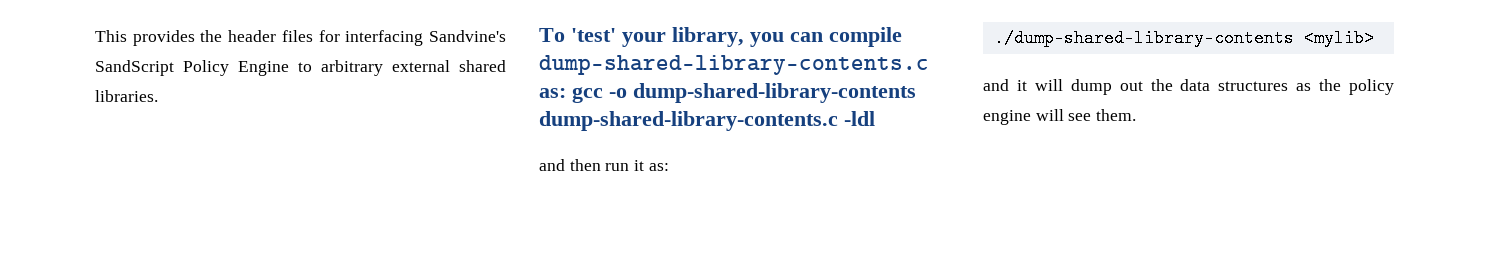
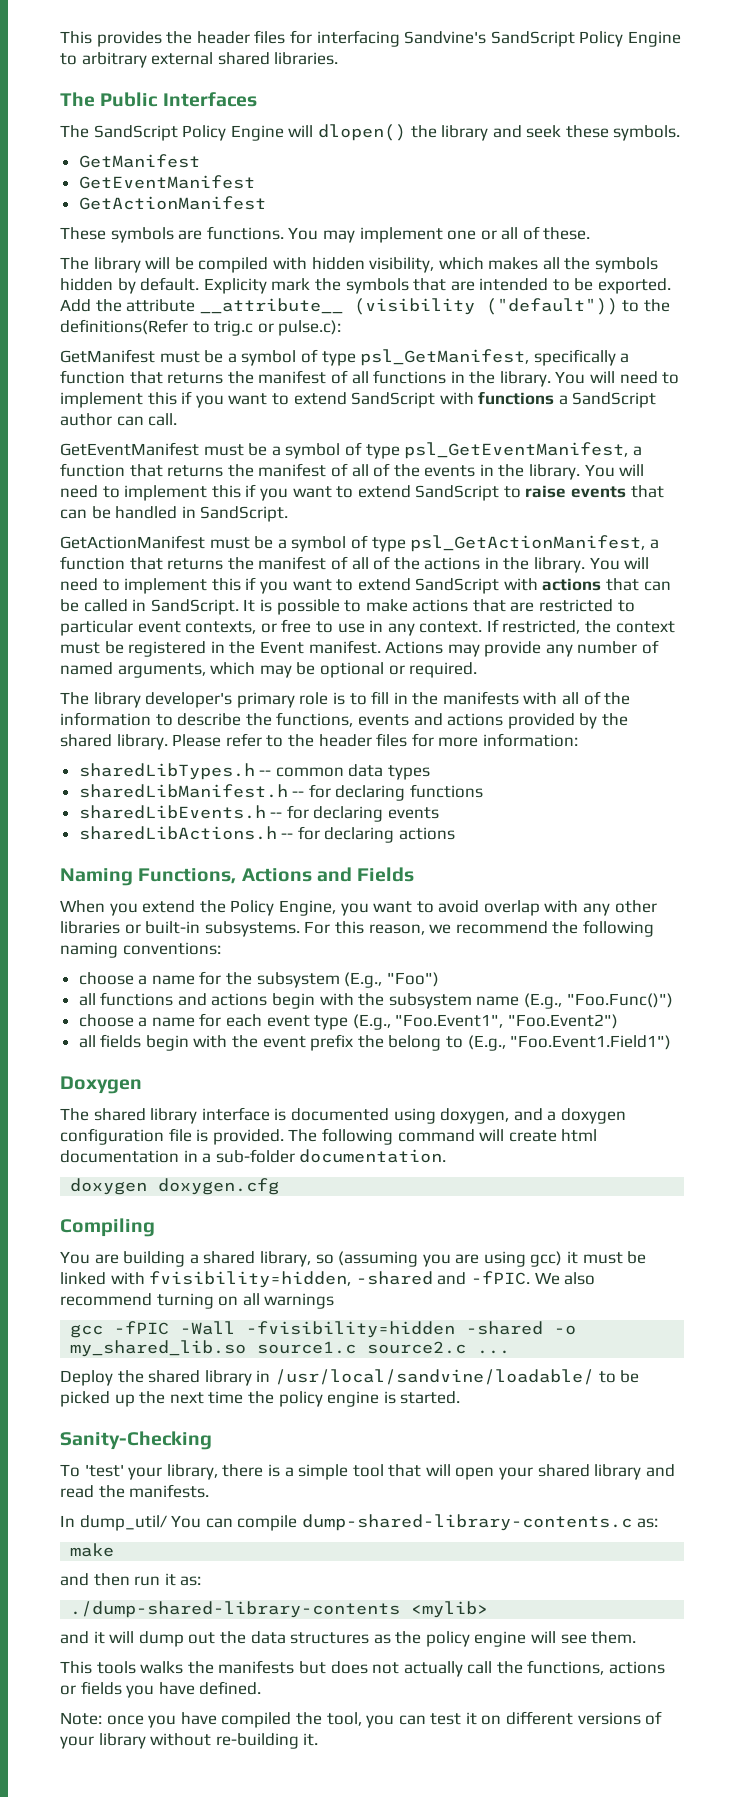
- To 'test' your library, you can compile dump-shared-library-contents.c as: gcc -o dump-shared-library-contents dump-shared-library-contents.c -ldl
+ The Public Interfaces
+ The SandScript Policy Engine will dlopen() the library and seek these symbols.
+ GetManifest
+ GetEventManifest
+ GetActionManifest
+ These symbols are functions. You may implement one or all of these.
+ The library will be compiled with hidden visibility, which makes all the symbols hidden by default. Explicity mark the symbols that are intended to be exported. Add the attribute __attribute__ (visibility ("default")) to the definitions(Refer to trig.c or pulse.c):
+ GetManifest must be a symbol of type psl_GetManifest, specifically a function that returns the manifest of all functions in the library. You will need to implement this if you want to extend SandScript with functions a SandScript author can call.
+ GetEventManifest must be a symbol of type psl_GetEventManifest, a function that returns the manifest of all of the events in the library. You will need to implement this if you want to extend SandScript to raise events that can be handled in SandScript.
+ GetActionManifest must be a symbol of type psl_GetActionManifest, a function that returns the manifest of all of the actions in the library. You will need to implement this if you want to extend SandScript with actions that can be called in SandScript. It is possible to make actions that are restricted to particular event contexts, or free to use in any context. If restricted, the context must be registered in the Event manifest. Actions may provide any number of named arguments, which may be optional or required.
+ The library developer's primary role is to fill in the manifests with all of the information to describe the functions, events and actions provided by the shared library. Please refer to the header files for more information:
+ sharedLibTypes.h -- common data types
+ sharedLibManifest.h -- for declaring functions
+ sharedLibEvents.h -- for declaring events
+ sharedLibActions.h -- for declaring actions
+ Naming Functions, Actions and Fields
+ When you extend the Policy Engine, you want to avoid overlap with any other libraries or built-in subsystems. For this reason, we recommend the following naming conventions:
+ choose a name for the subsystem (E.g., "Foo")
+ all functions and actions begin with the subsystem name (E.g., "Foo.Func()")
+ choose a name for each event type (E.g., "Foo.Event1", "Foo.Event2")
+ all fields begin with the event prefix the belong to (E.g., "Foo.Event1.Field1")
+ Doxygen
+ The shared library interface is documented using doxygen, and a doxygen configuration file is provided. The following command will create html documentation in a sub-folder documentation.
+ doxygen doxygen.cfg
+ Compiling
+ You are building a shared library, so (assuming you are using gcc) it must be linked with fvisibility=hidden, -shared and -fPIC. We also recommend turning on all warnings
+ gcc -fPIC -Wall -fvisibility=hidden -shared -o my_shared_lib.so source1.c source2.c ...
+ Deploy the shared library in /usr/local/sandvine/loadable/ to be picked up the next time the policy engine is started.
+ Sanity-Checking
+ To 'test' your library, there is a simple tool that will open your shared library and read the manifests.
+ In dump_util/ You can compile dump-shared-library-contents.c as:
+ make
+ This tools walks the manifests but does not actually call the functions, actions or fields you have defined.
+ Note: once you have compiled the tool, you can test it on different versions of your library without re-building it.

